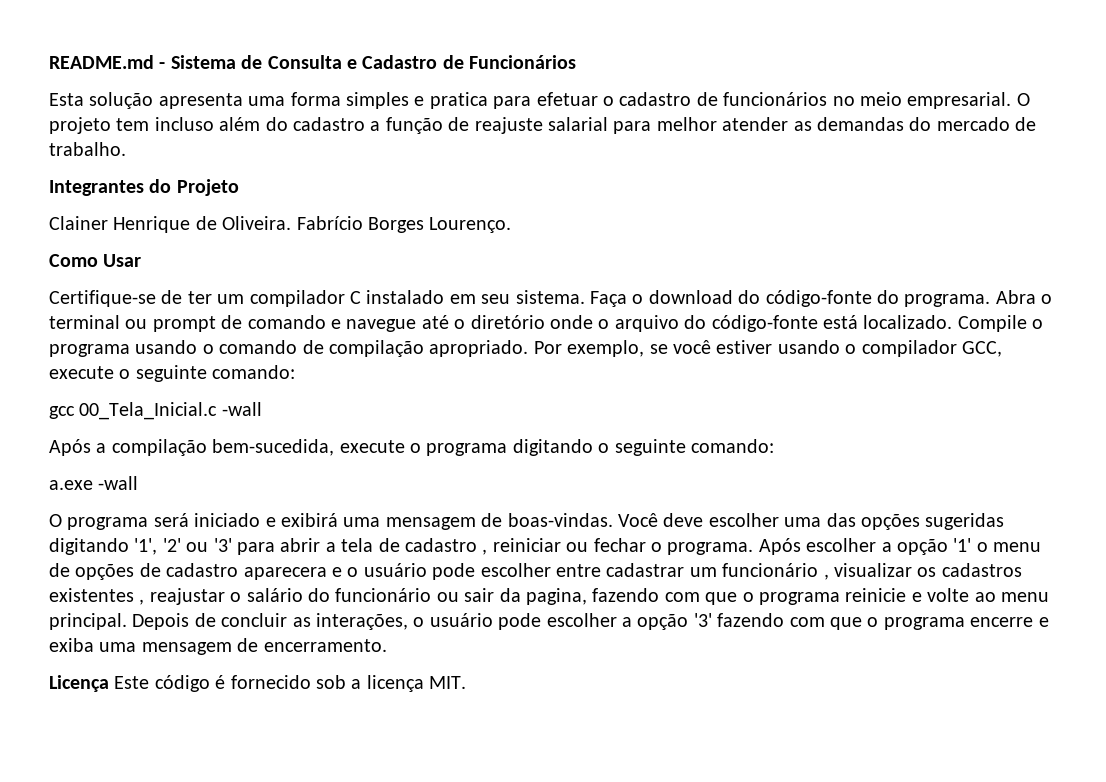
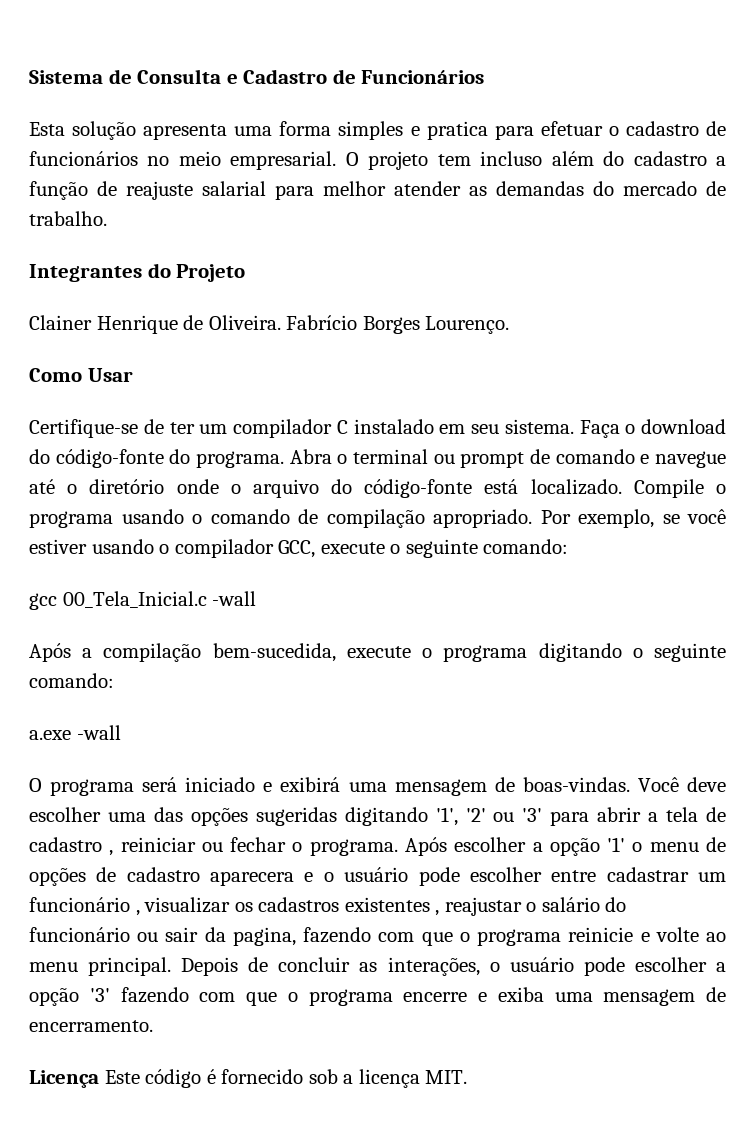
- README.md - Sistema de Consulta e Cadastro de Funcionários
+ Sistema de Consulta e Cadastro de Funcionários

